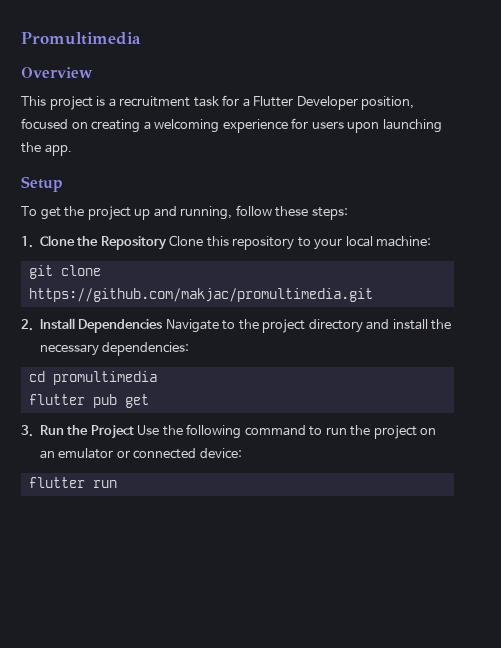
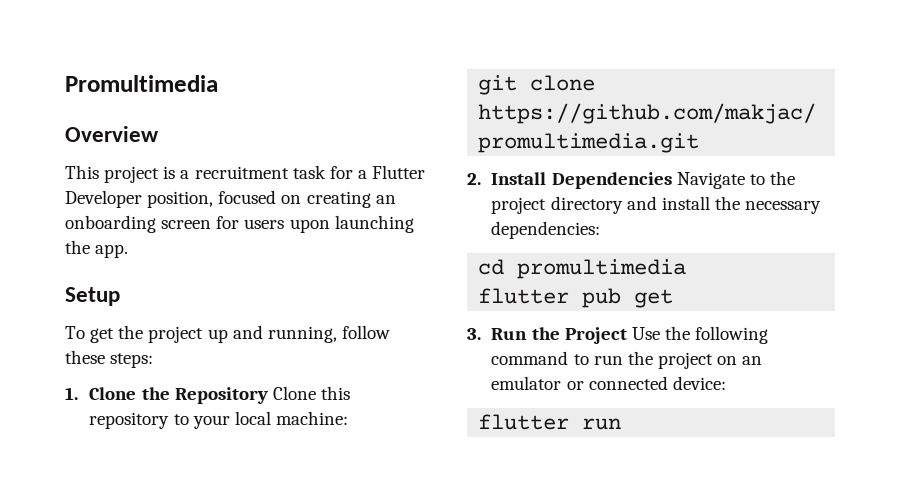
- This project is a recruitment task for a Flutter Developer position, focused on creating a welcoming experience for users upon launching the app.
+ This project is a recruitment task for a Flutter Developer position, focused on creating an onboarding screen for users upon launching the app.

